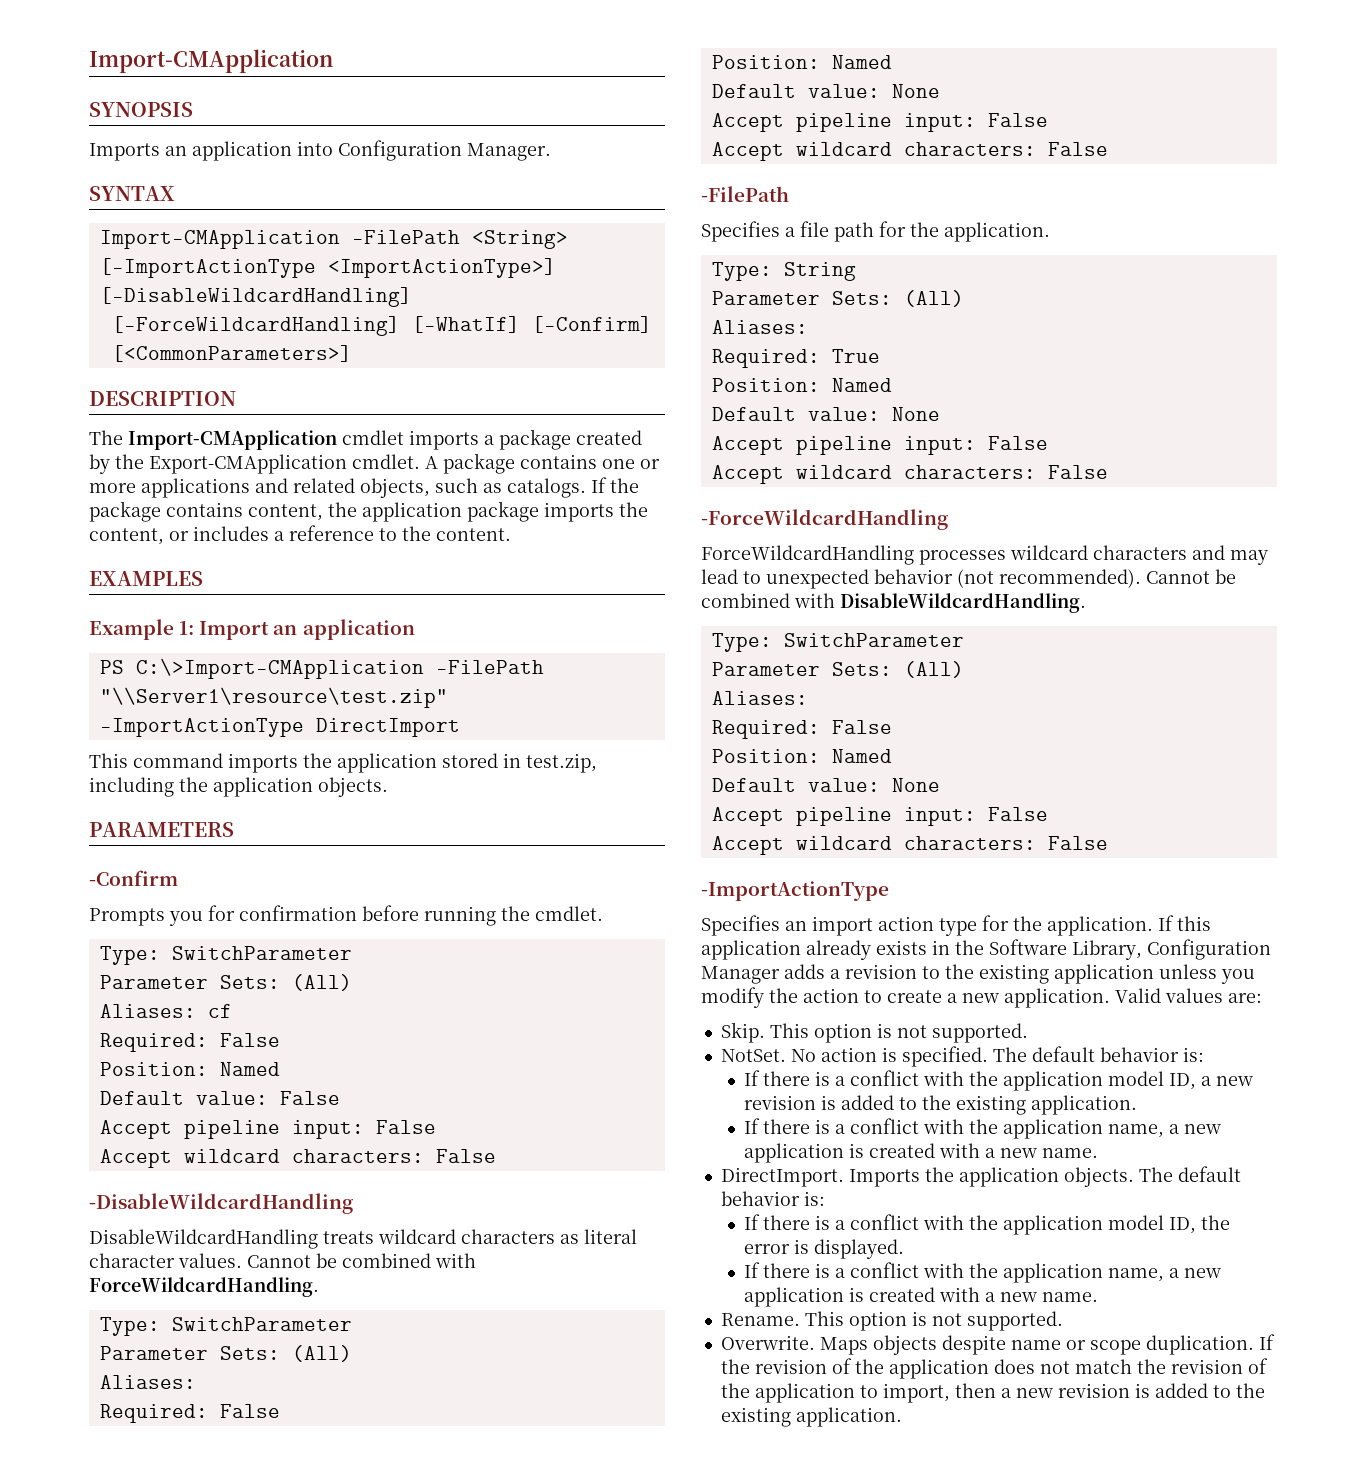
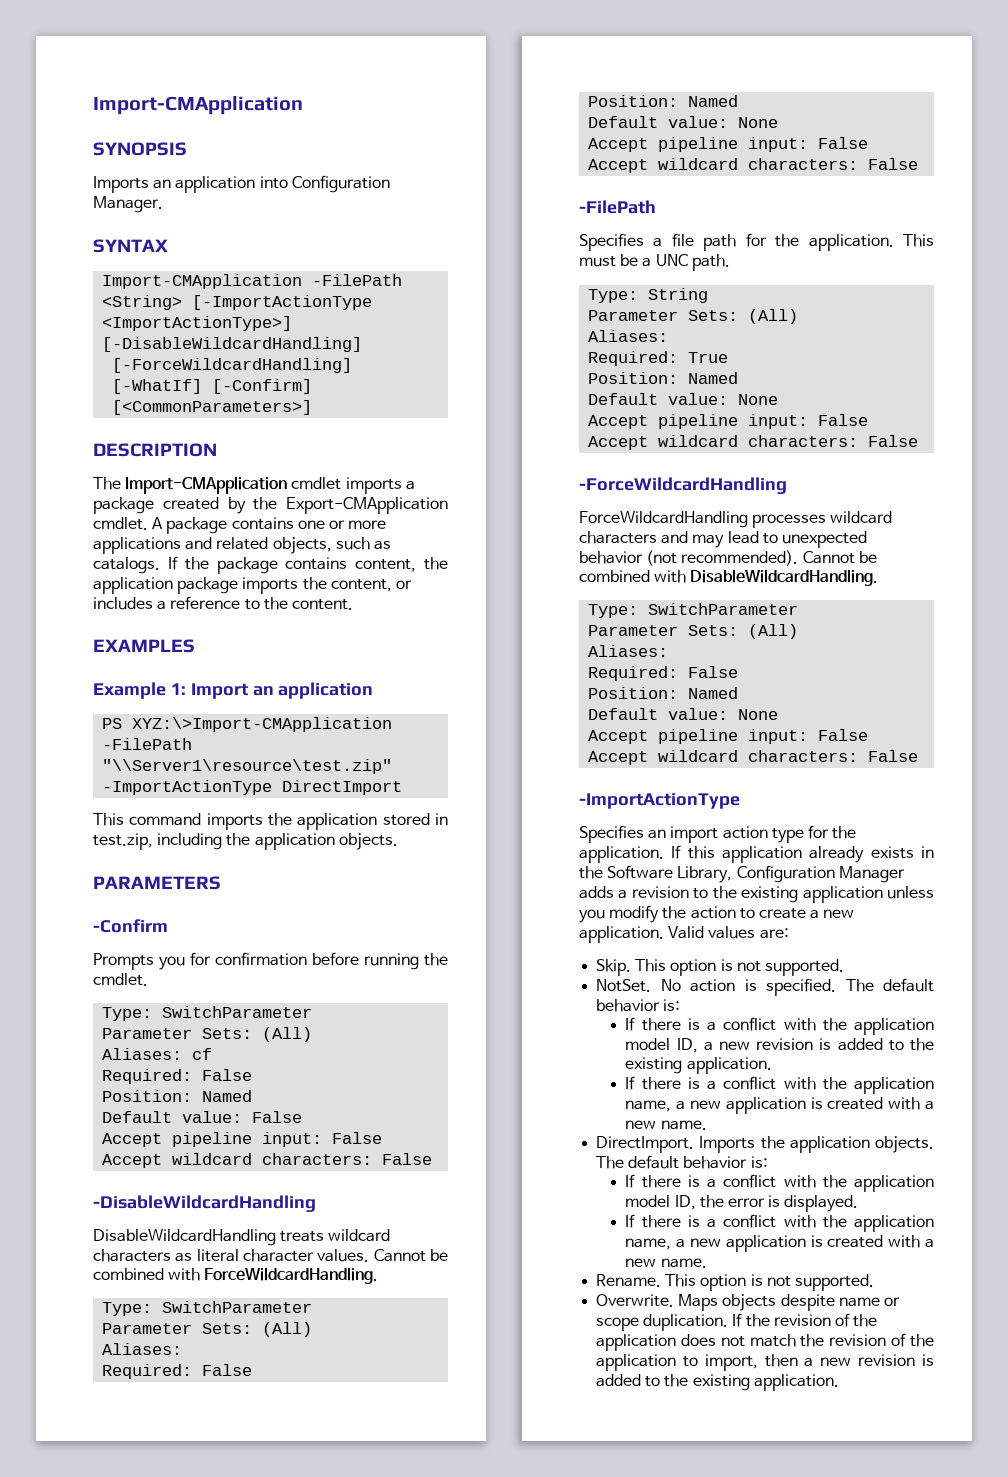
- PS C:\>Import-CMApplication -FilePath "\\Server1\resource\test.zip" -ImportActionType DirectImport
+ PS XYZ:\>Import-CMApplication -FilePath "\\Server1\resource\test.zip" -ImportActionType DirectImport
+ This must be a UNC path.

